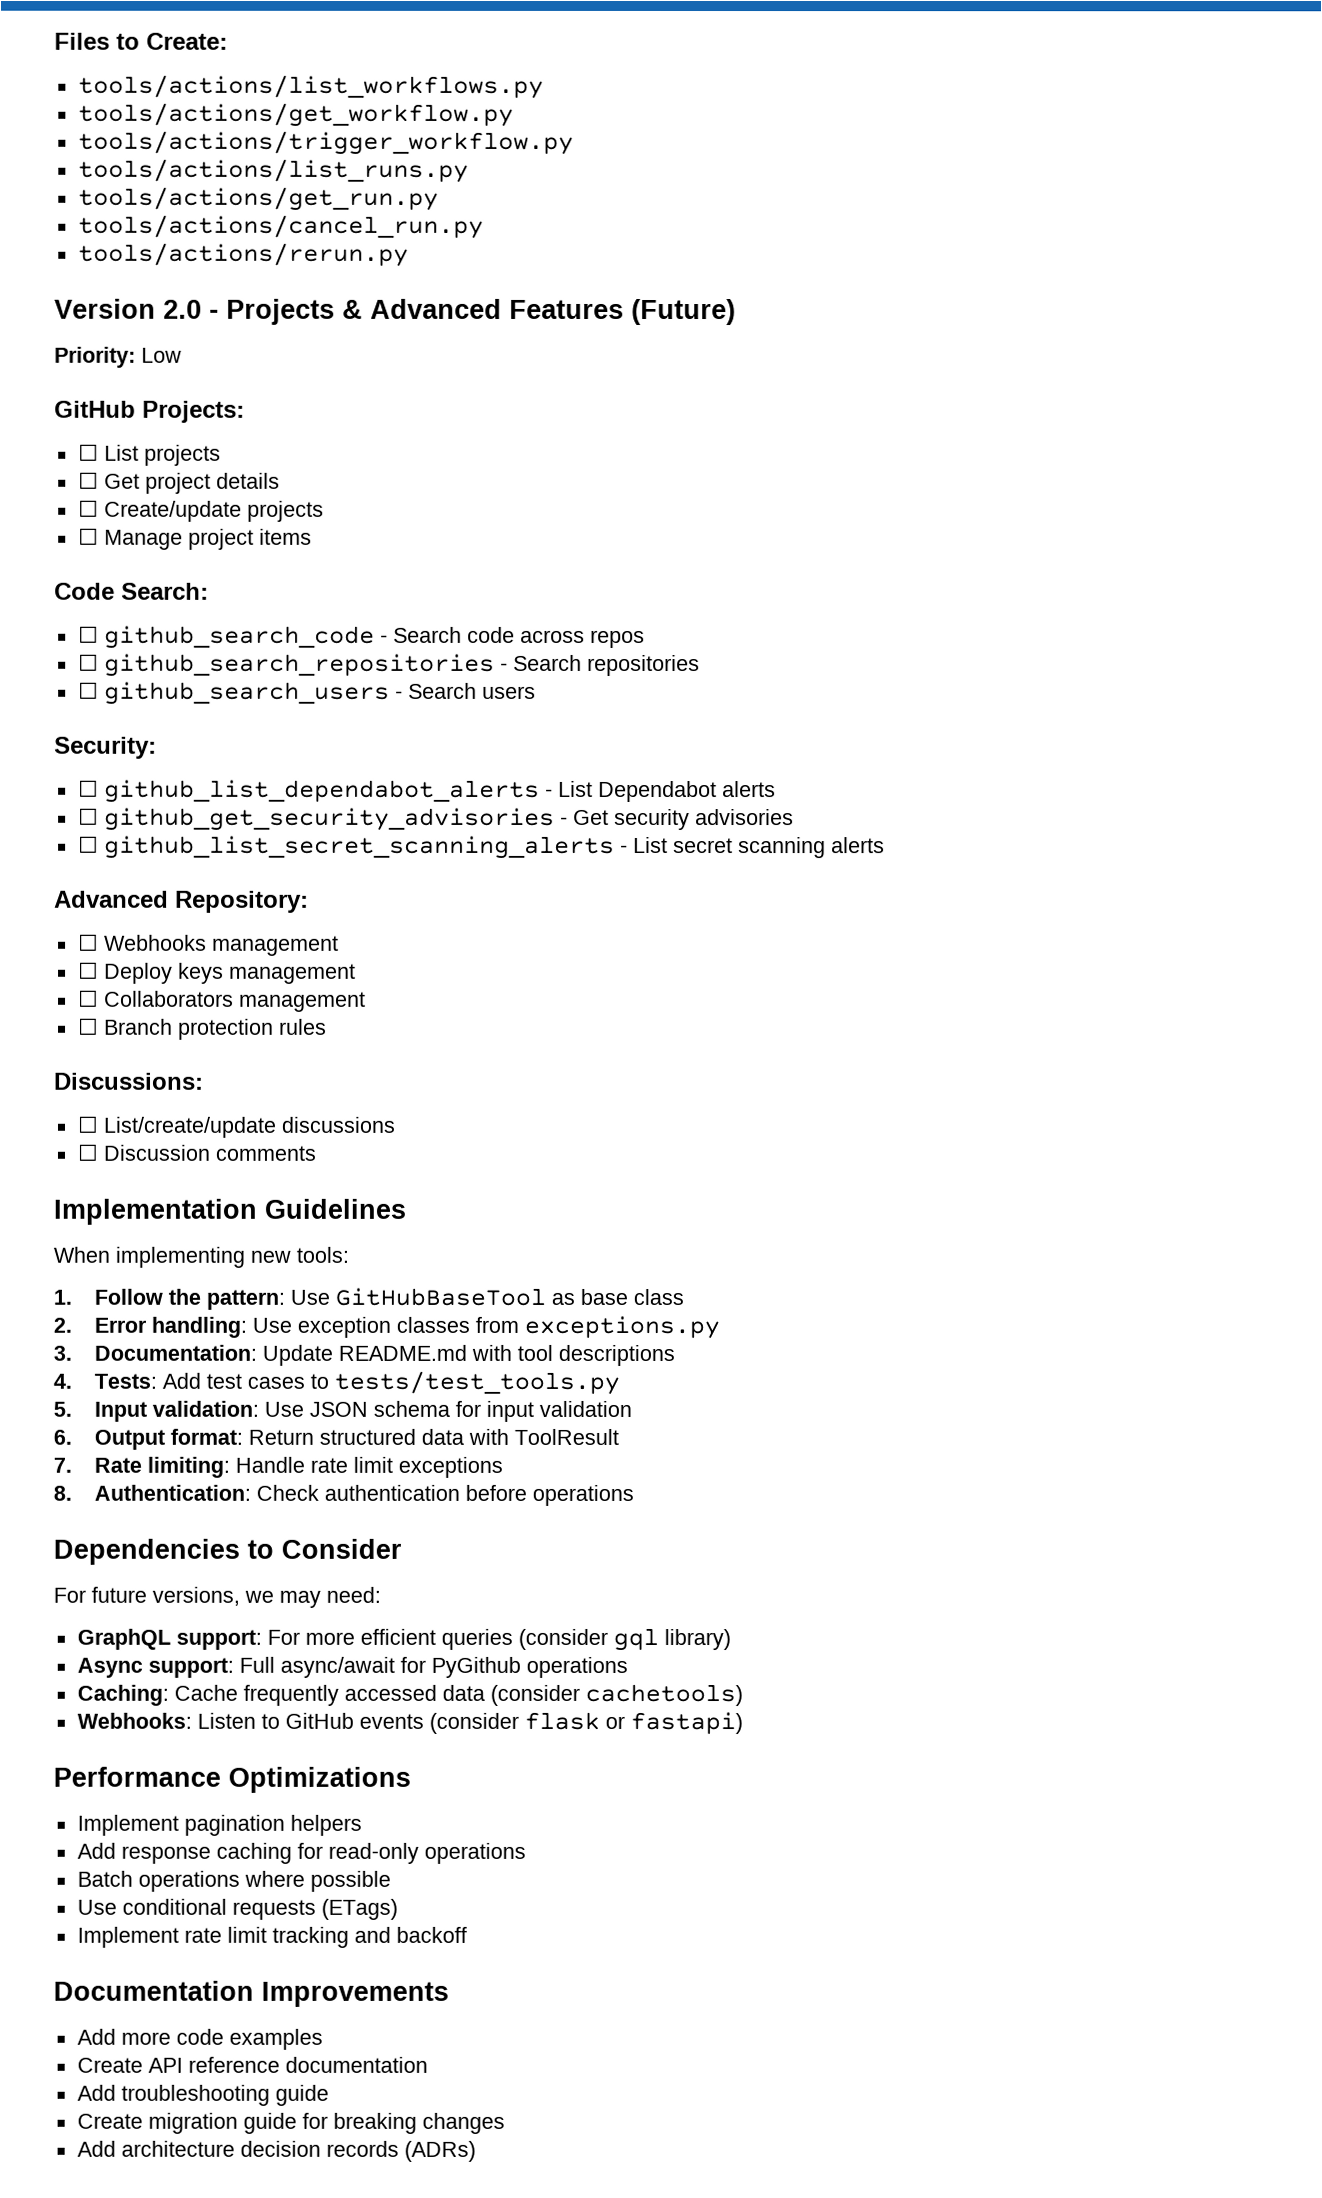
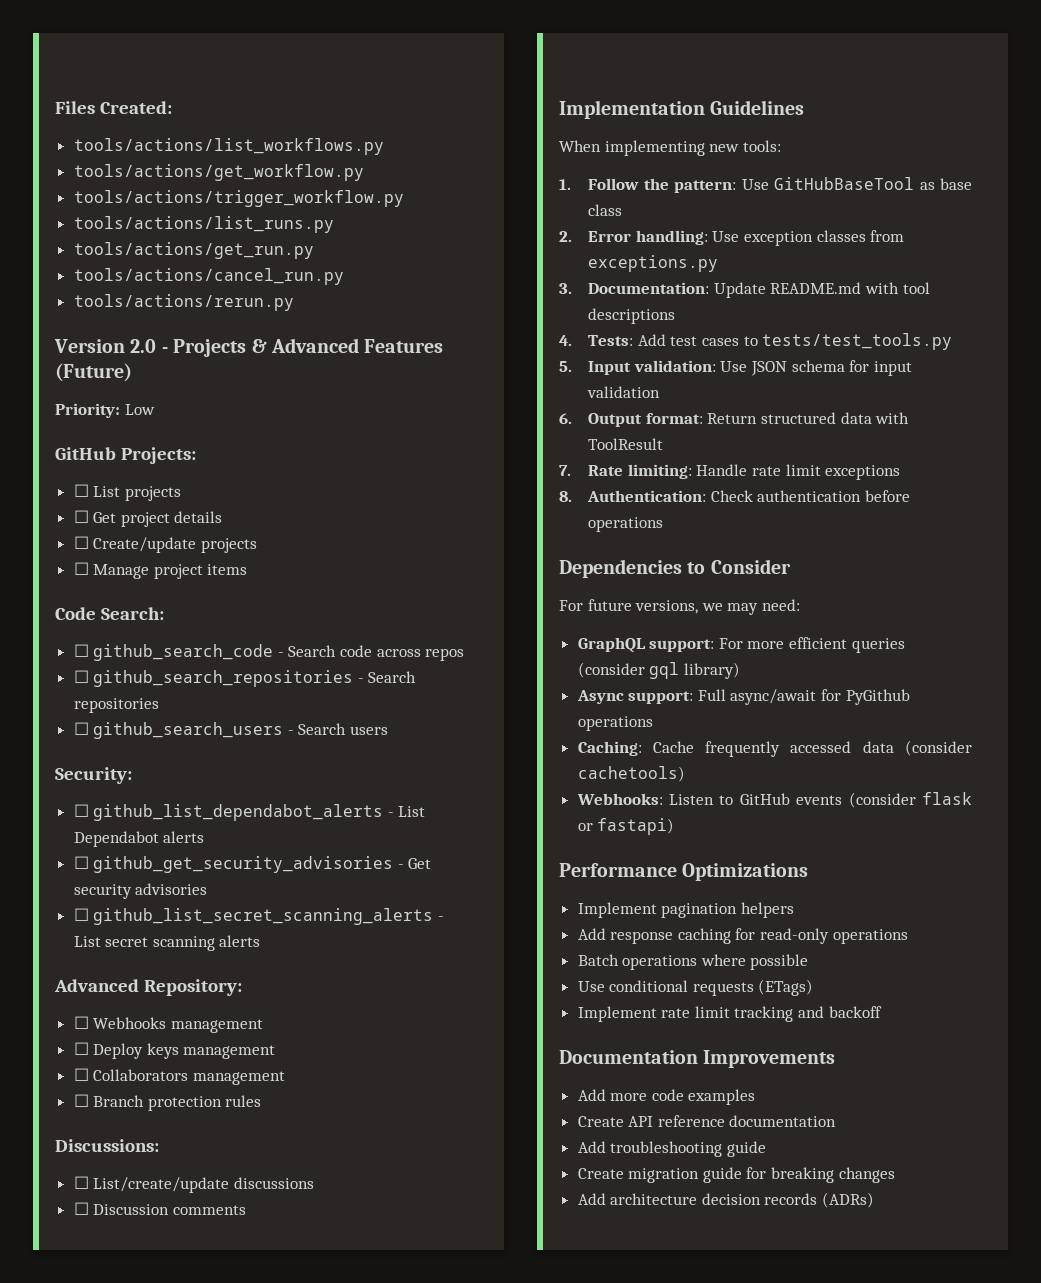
- Files to Create:
+ Files Created:

